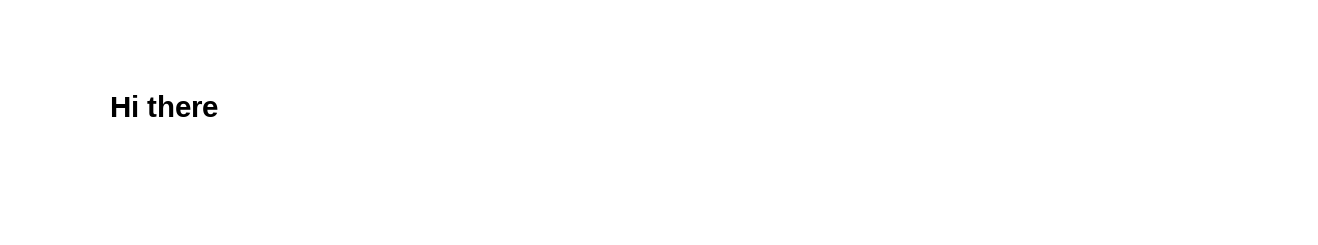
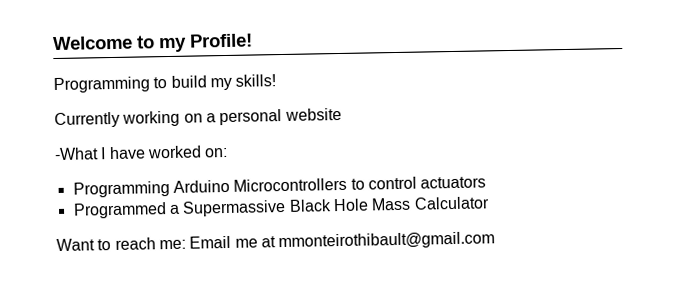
- Hi there
+ Welcome to my Profile!
+ Programming to build my skills!
+ Currently working on a personal website
+ -What I have worked on:
+ Programming Arduino Microcontrollers to control actuators
+ Programmed a Supermassive Black Hole Mass Calculator
+ Want to reach me: Email me at mmonteirothibault@gmail.com

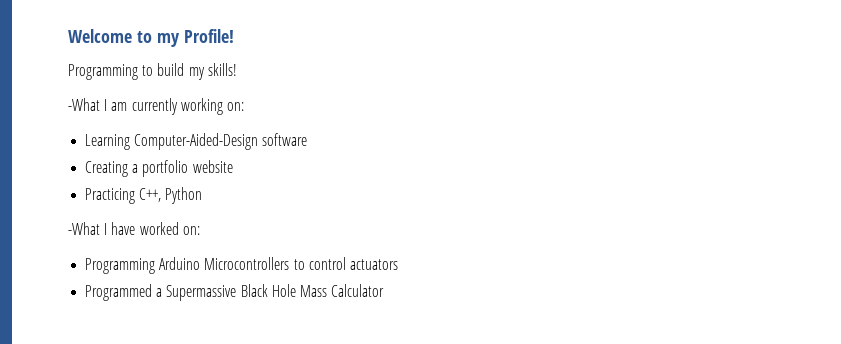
- Currently working on a personal website
+ -What I am currently working on:
+ Learning Computer-Aided-Design software
+ Creating a portfolio website
+ Practicing C++, Python
- Want to reach me: Email me at mmonteirothibault@gmail.com

